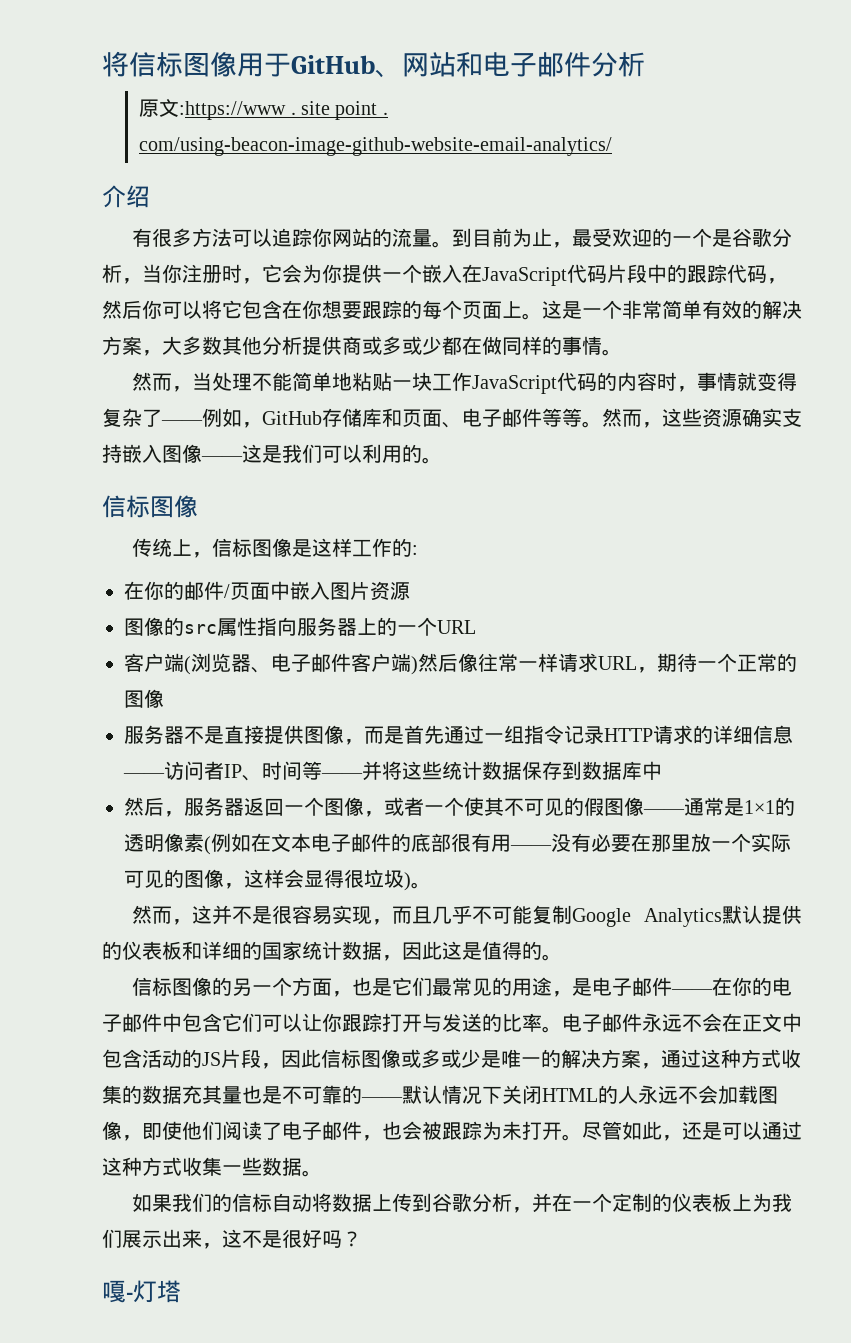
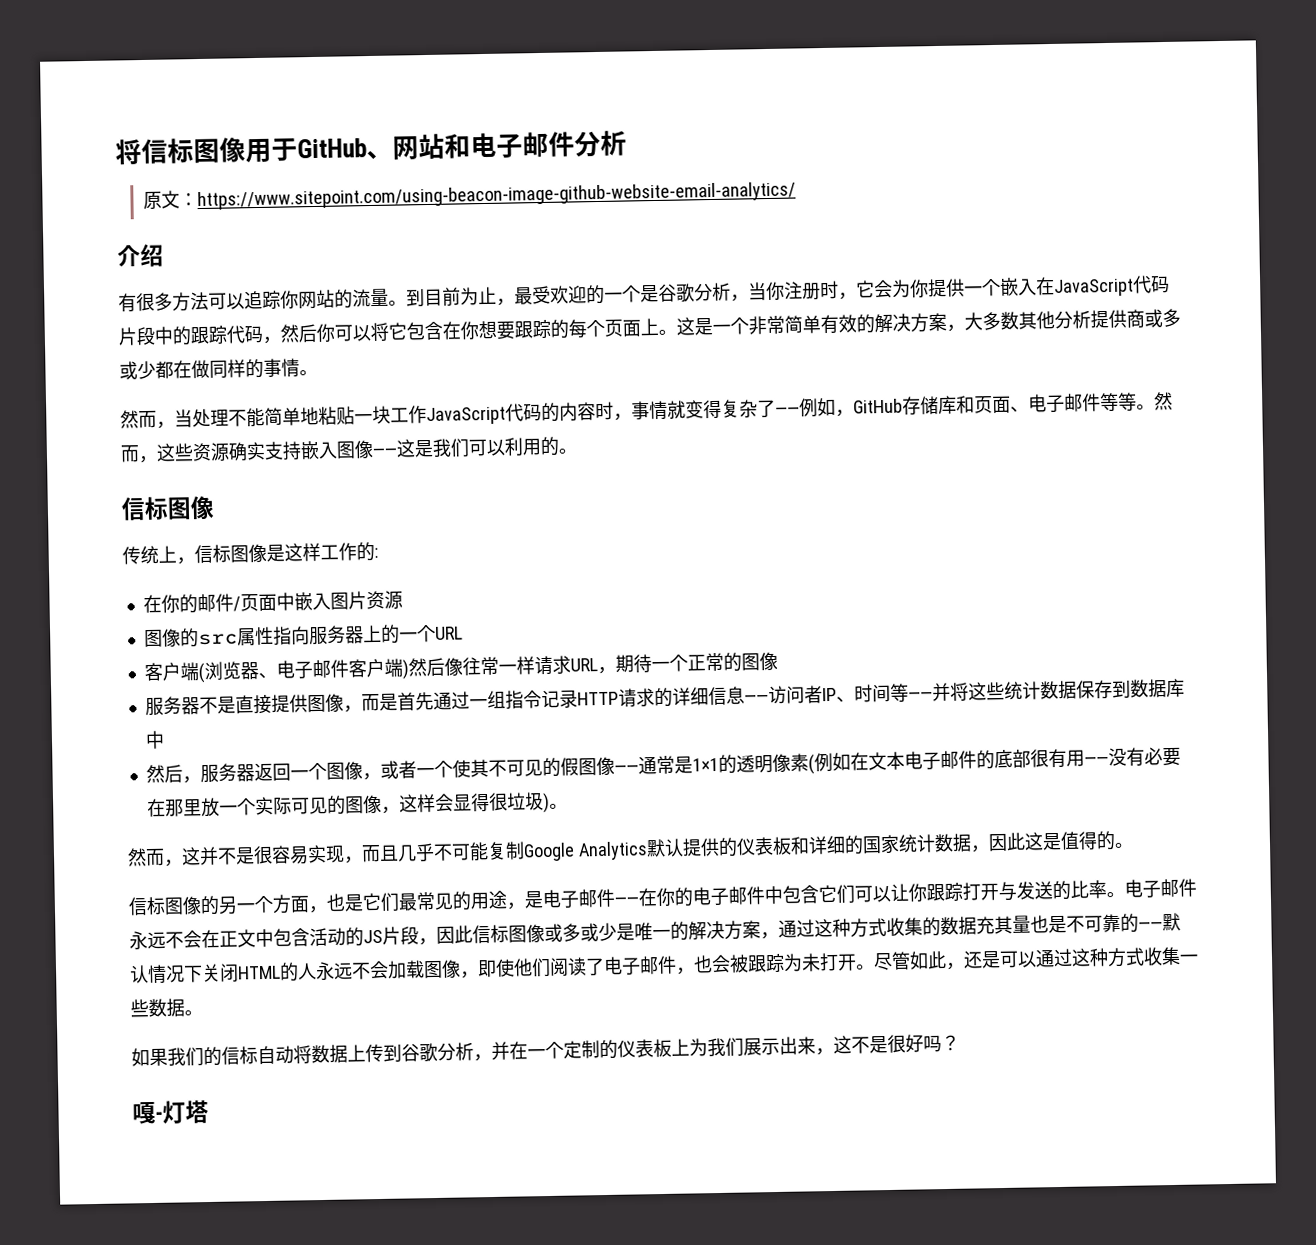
- 原文:https://www . site point . com/using-beacon-image-github-website-email-analytics/
+ 原文：https://www.sitepoint.com/using-beacon-image-github-website-email-analytics/

